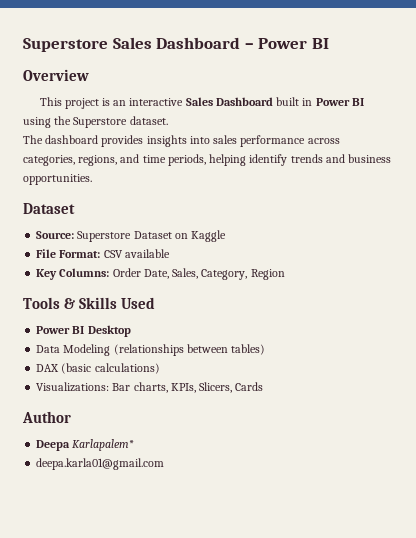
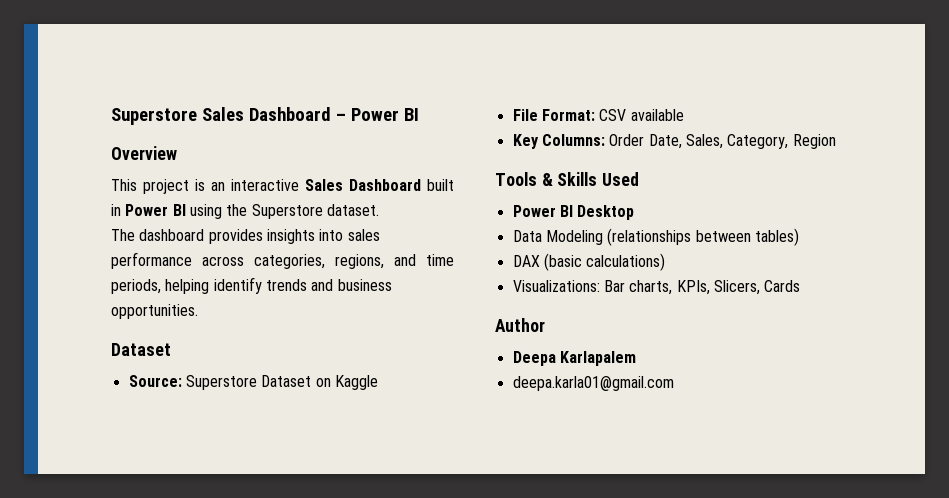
- Deepa Karlapalem*
+ Deepa Karlapalem

